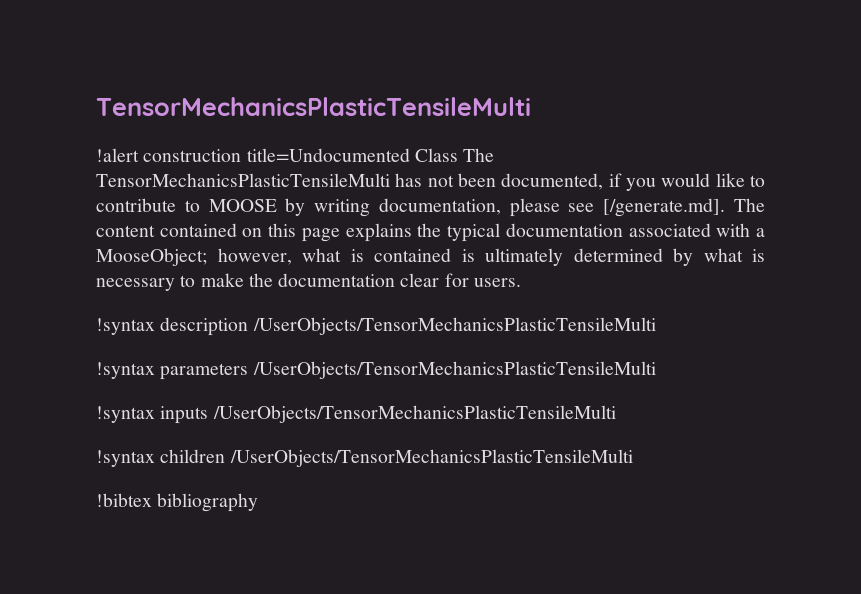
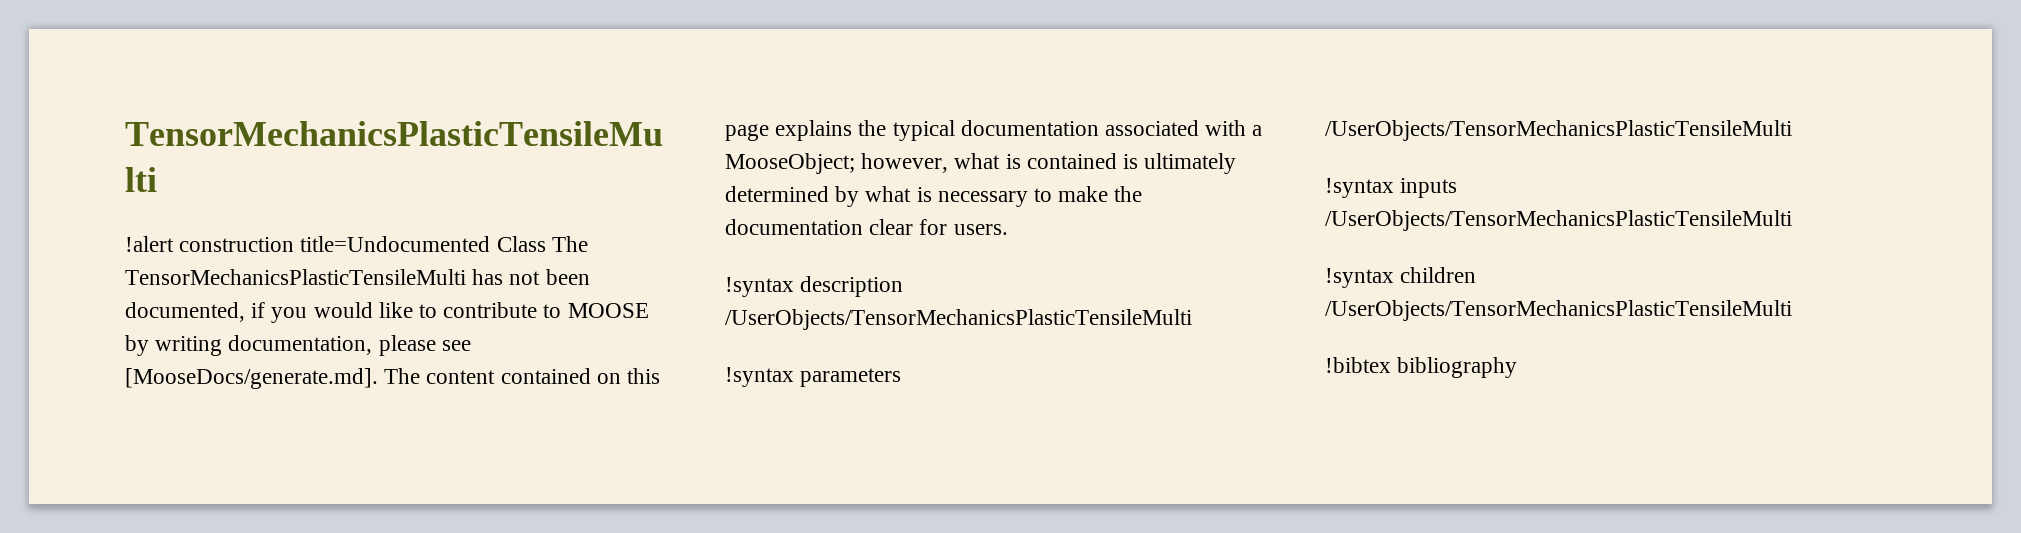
- !alert construction title=Undocumented Class The TensorMechanicsPlasticTensileMulti has not been documented, if you would like to contribute to MOOSE by writing documentation, please see [/generate.md]. The content contained on this page explains the typical documentation associated with a MooseObject; however, what is contained is ultimately determined by what is necessary to make the documentation clear for users.
+ !alert construction title=Undocumented Class The TensorMechanicsPlasticTensileMulti has not been documented, if you would like to contribute to MOOSE by writing documentation, please see [MooseDocs/generate.md]. The content contained on this page explains the typical documentation associated with a MooseObject; however, what is contained is ultimately determined by what is necessary to make the documentation clear for users.

